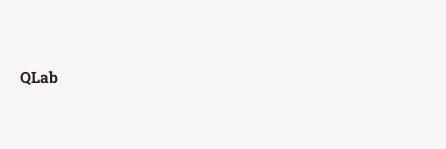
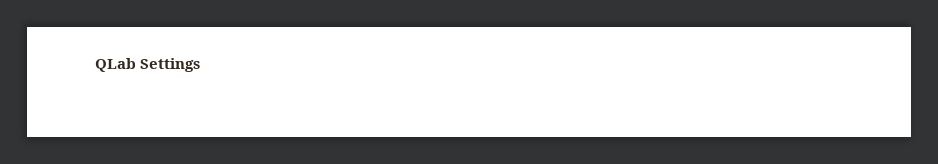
- QLab
+ QLab Settings

